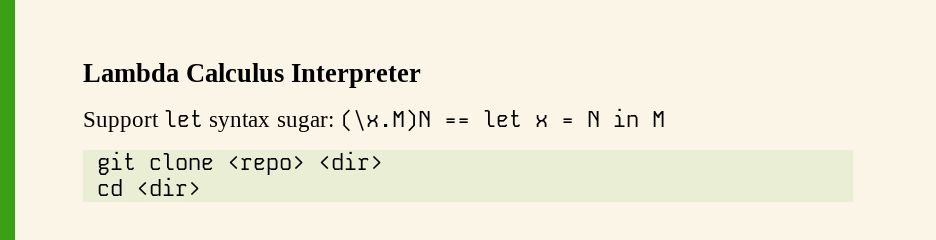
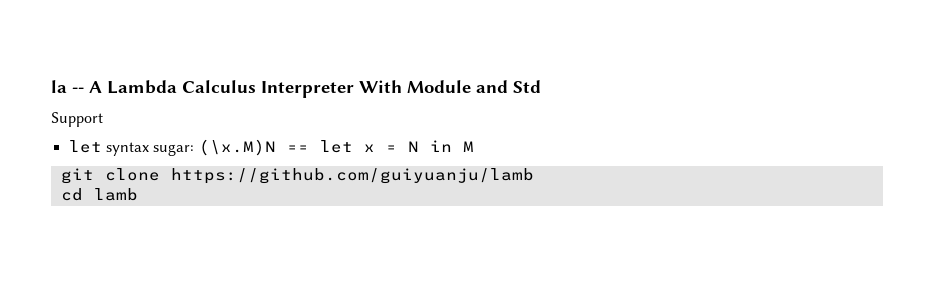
- Lambda Calculus Interpreter
+ la -- A Lambda Calculus Interpreter With Module and Std
- Support let syntax sugar: (\x.M)N == let x = N in M
+ Support
+ let syntax sugar: (\x.M)N == let x = N in M
- git clone <repo> <dir>
+ git clone https://github.com/guiyuanju/lamb
- cd <dir>
+ cd lamb

